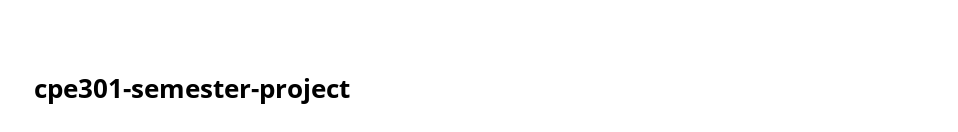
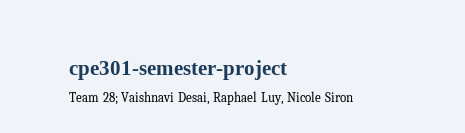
+ Team 28; Vaishnavi Desai, Raphael Luy, Nicole Siron

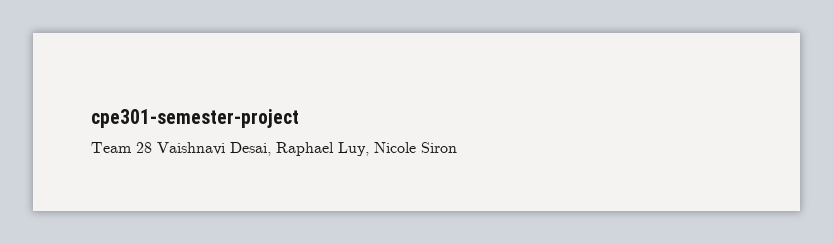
- Team 28; Vaishnavi Desai, Raphael Luy, Nicole Siron
+ Team 28 Vaishnavi Desai, Raphael Luy, Nicole Siron

